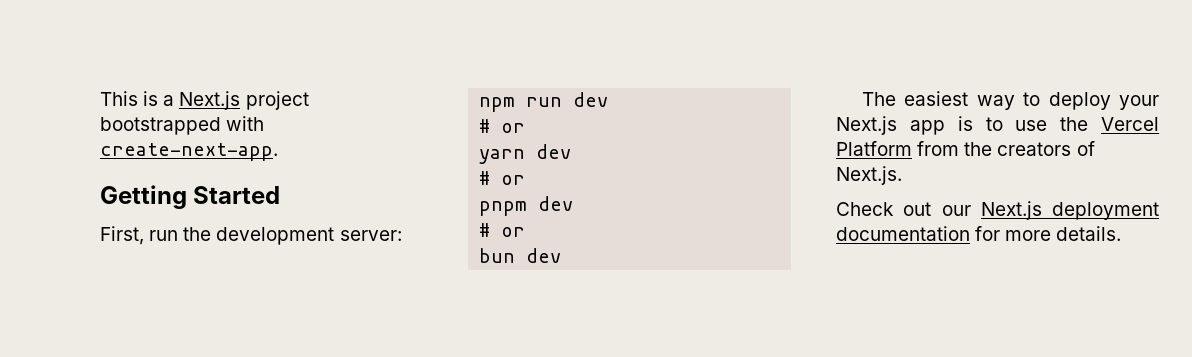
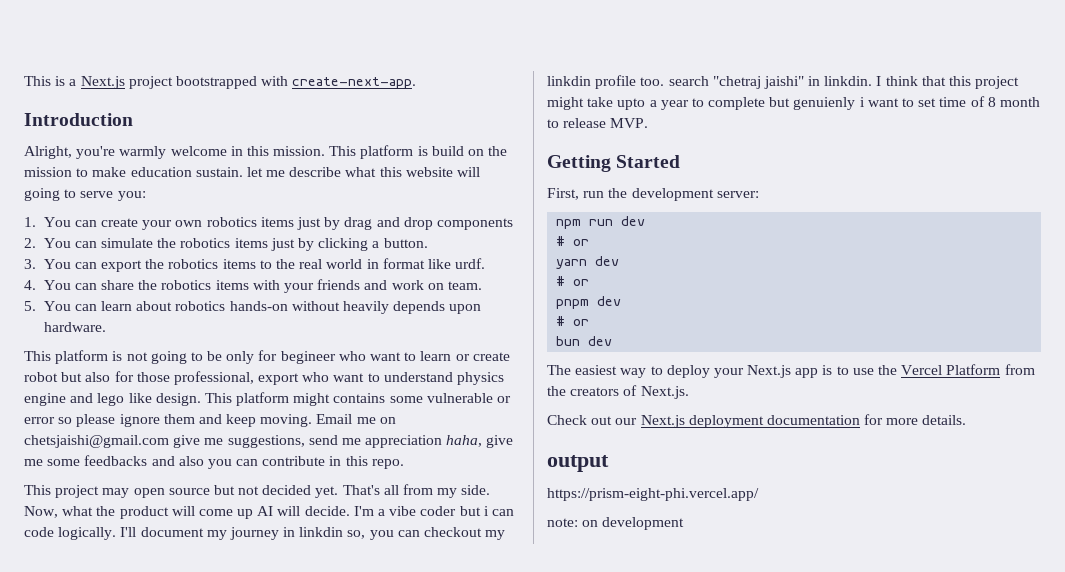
+ Introduction
+ Alright, you're warmly welcome in this mission. This platform is build on the mission to make education sustain. let me describe what this website will going to serve you:
+ 1. You can create your own robotics items just by drag and drop components
+ 2. You can simulate the robotics items just by clicking a button.
+ 3. You can export the robotics items to the real world in format like urdf.
+ 4. You can share the robotics items with your friends and work on team.
+ 5. You can learn about robotics hands-on without heavily depends upon hardware.
+ This platform is not going to be only for begineer who want to learn or create robot but also for those professional, export who want to understand physics engine and lego like design. This platform might contains some vulnerable or error so please ignore them and keep moving. Email me on chetsjaishi@gmail.com give me suggestions, send me appreciation haha, give me some feedbacks and also you can contribute in this repo.
+ This project may open source but not decided yet. That's all from my side. Now, what the product will come up AI will decide. I'm a vibe coder but i can code logically. I'll document my journey in linkdin so, you can checkout my linkdin profile too. search "chetraj jaishi" in linkdin. I think that this project might take upto a year to complete but genuienly i want to set time of 8 month to release MVP.
+ output
+ https://prism-eight-phi.vercel.app/
+ note: on development

